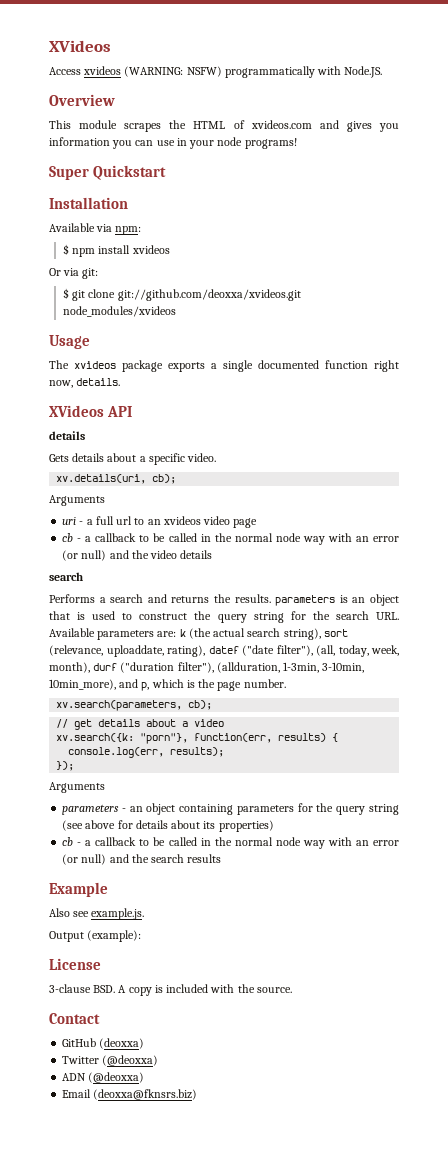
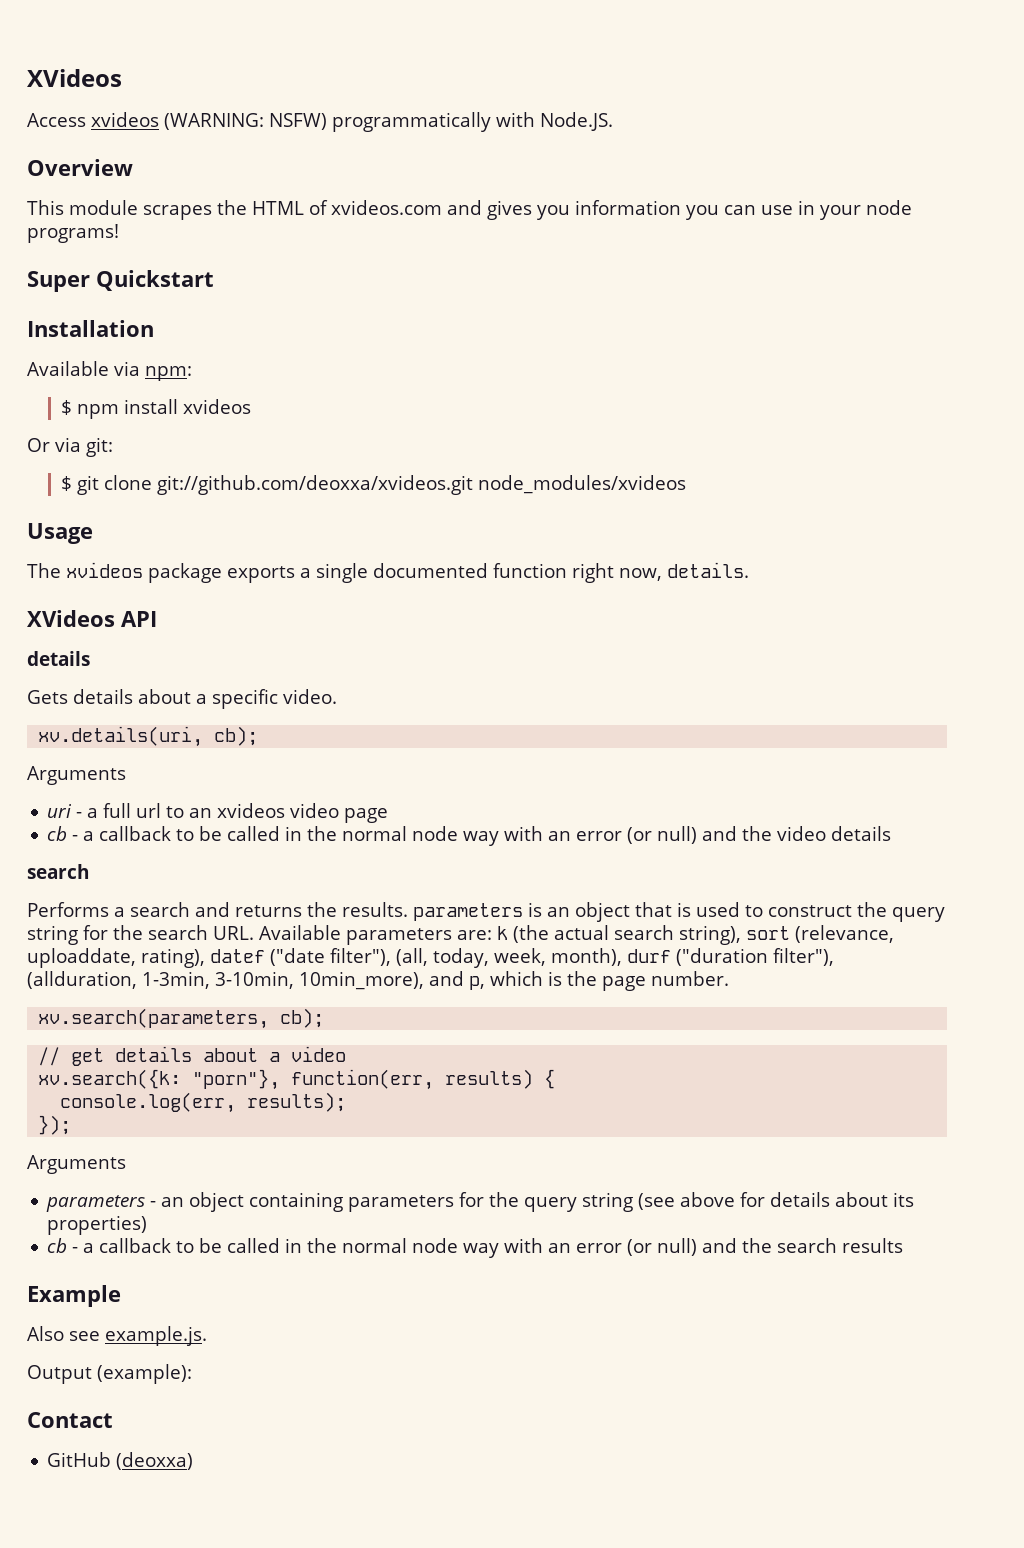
- License
- 3-clause BSD. A copy is included with the source.
  Contact
  GitHub (deoxxa)
- Twitter (@deoxxa)
- ADN (@deoxxa)
- Email (deoxxa@fknsrs.biz)

